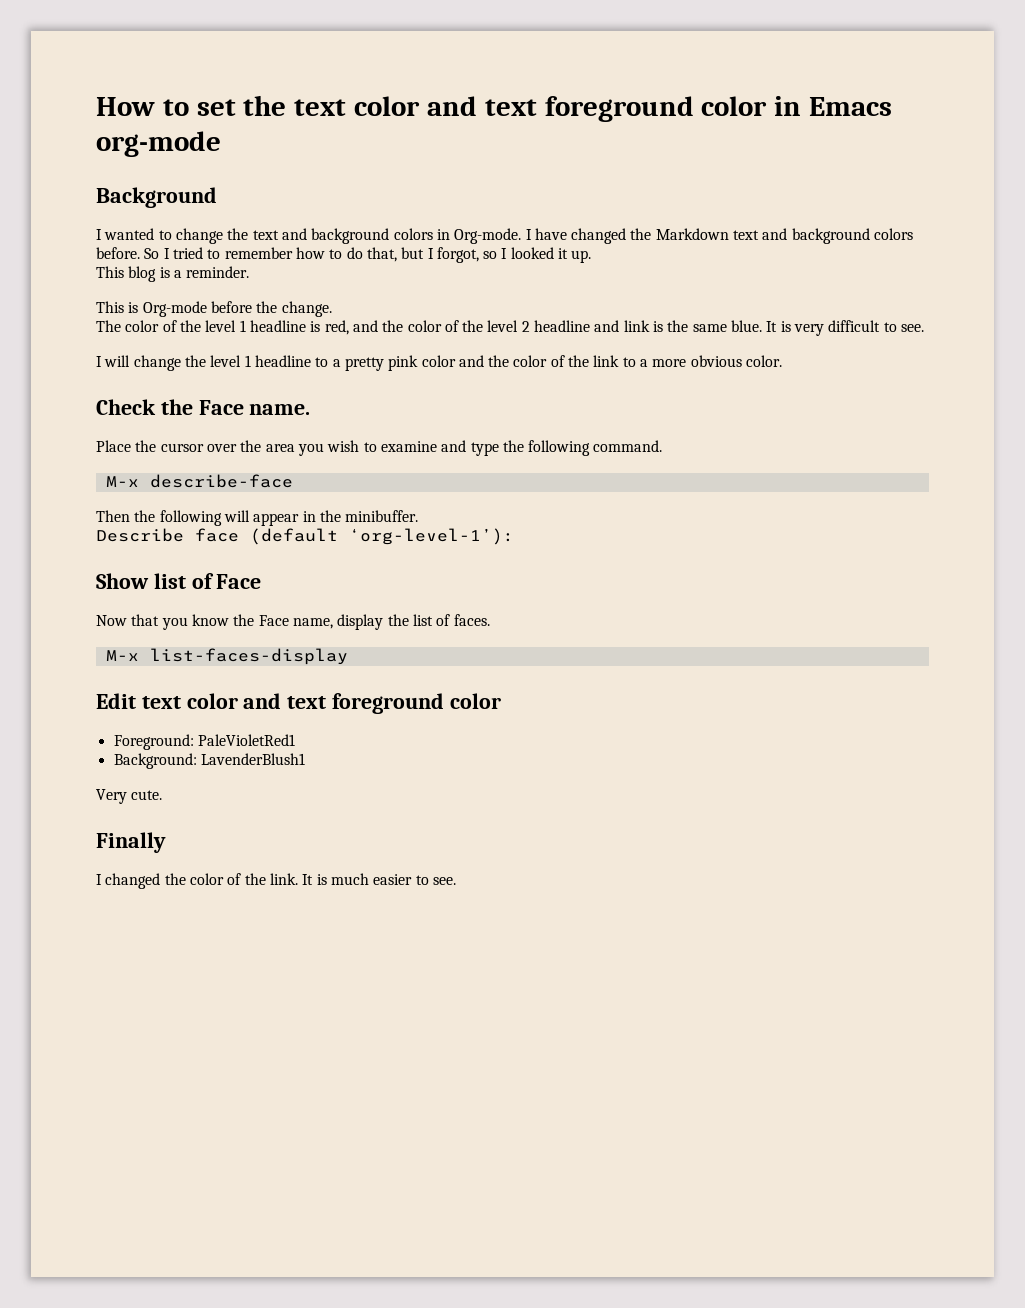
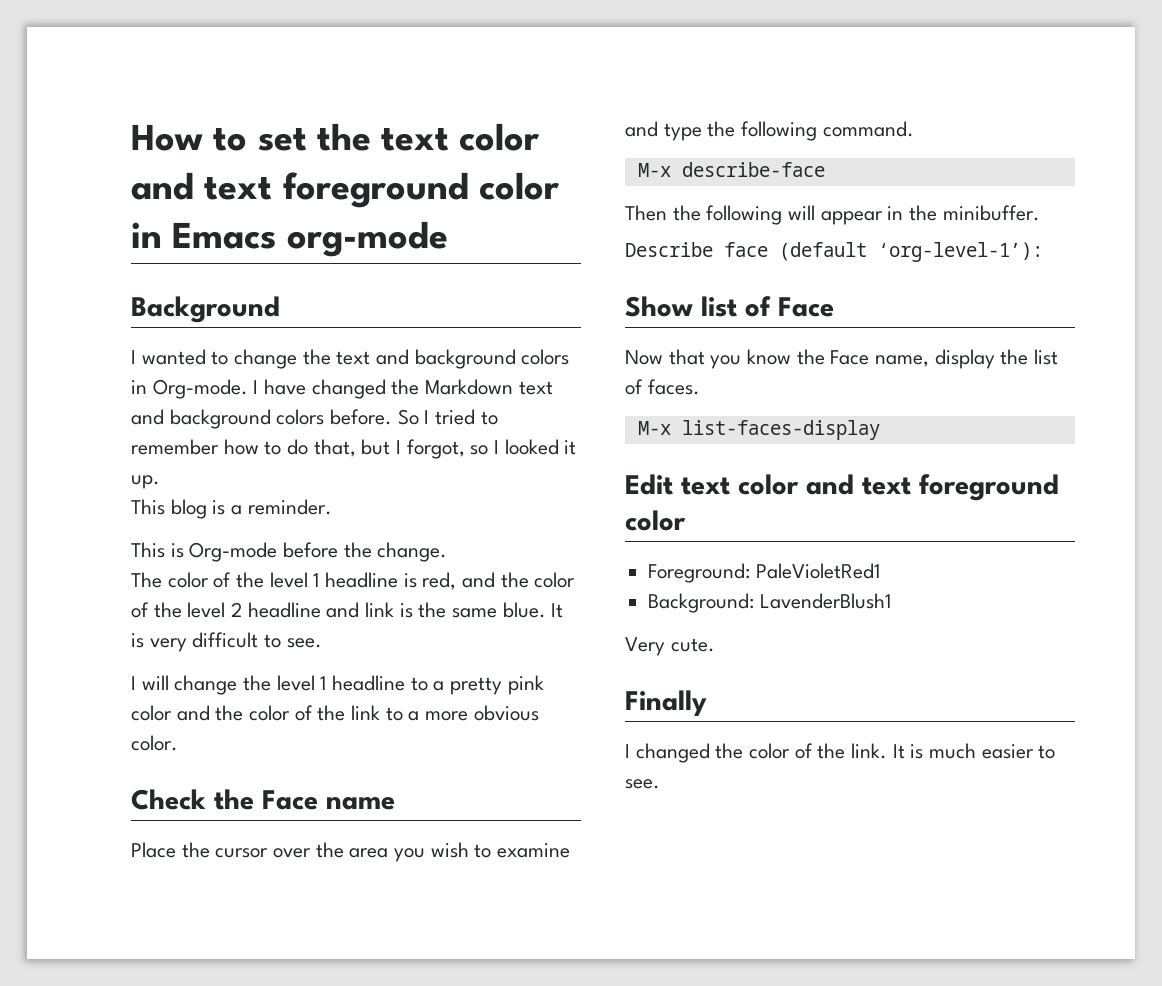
- Check the Face name.
+ Check the Face name

